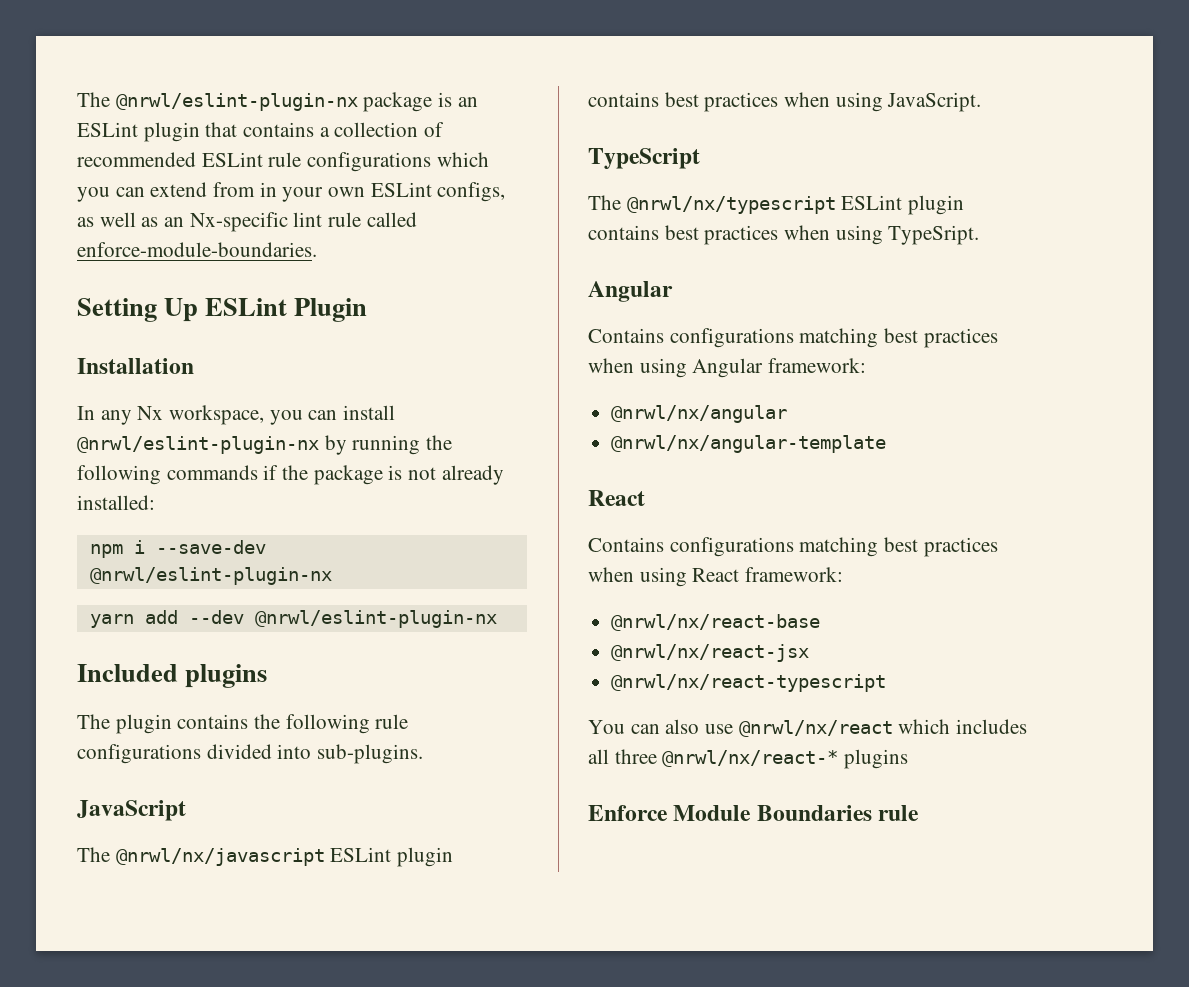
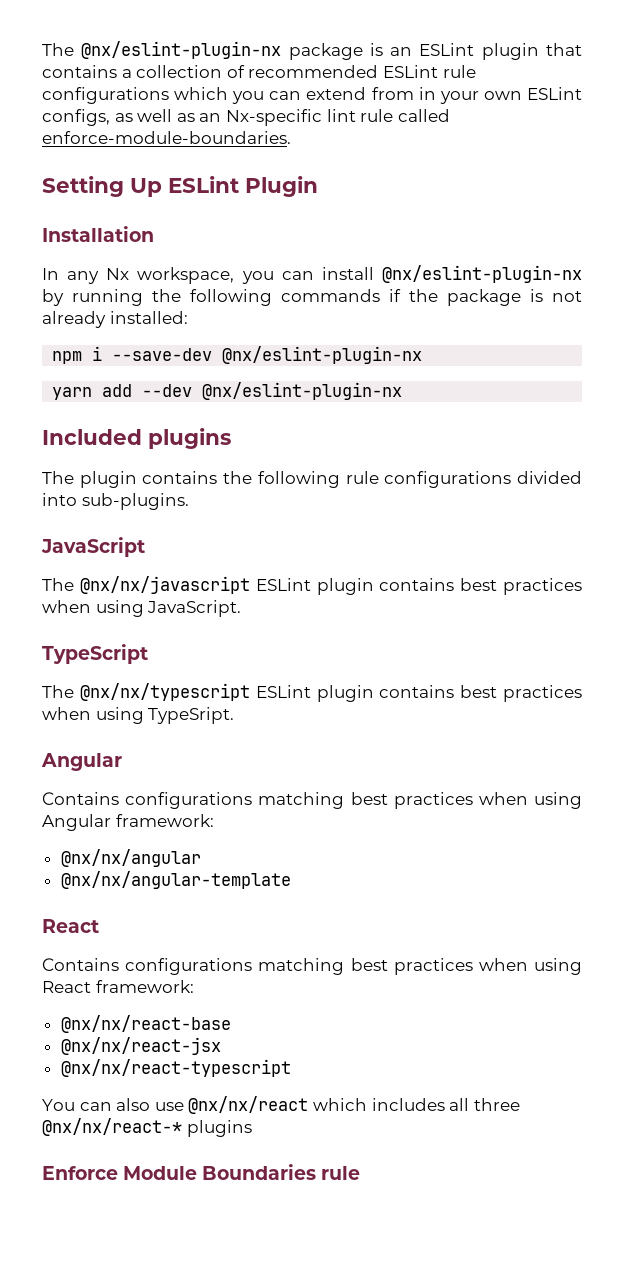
- The @nrwl/eslint-plugin-nx package is an ESLint plugin that contains a collection of recommended ESLint rule configurations which you can extend from in your own ESLint configs, as well as an Nx-specific lint rule called enforce-module-boundaries.
+ The @nx/eslint-plugin-nx package is an ESLint plugin that contains a collection of recommended ESLint rule configurations which you can extend from in your own ESLint configs, as well as an Nx-specific lint rule called enforce-module-boundaries.
- In any Nx workspace, you can install @nrwl/eslint-plugin-nx by running the following commands if the package is not already installed:
+ In any Nx workspace, you can install @nx/eslint-plugin-nx by running the following commands if the package is not already installed:
- npm i --save-dev @nrwl/eslint-plugin-nx
+ npm i --save-dev @nx/eslint-plugin-nx
- yarn add --dev @nrwl/eslint-plugin-nx
+ yarn add --dev @nx/eslint-plugin-nx
- The @nrwl/nx/javascript ESLint plugin contains best practices when using JavaScript.
+ The @nx/nx/javascript ESLint plugin contains best practices when using JavaScript.
- The @nrwl/nx/typescript ESLint plugin contains best practices when using TypeSript.
+ The @nx/nx/typescript ESLint plugin contains best practices when using TypeSript.
- @nrwl/nx/angular
- @nrwl/nx/angular-template
+ @nx/nx/angular
+ @nx/nx/angular-template
- @nrwl/nx/react-base
- @nrwl/nx/react-jsx
- @nrwl/nx/react-typescript
+ @nx/nx/react-base
+ @nx/nx/react-jsx
+ @nx/nx/react-typescript
- You can also use @nrwl/nx/react which includes all three @nrwl/nx/react-* plugins
+ You can also use @nx/nx/react which includes all three @nx/nx/react-* plugins

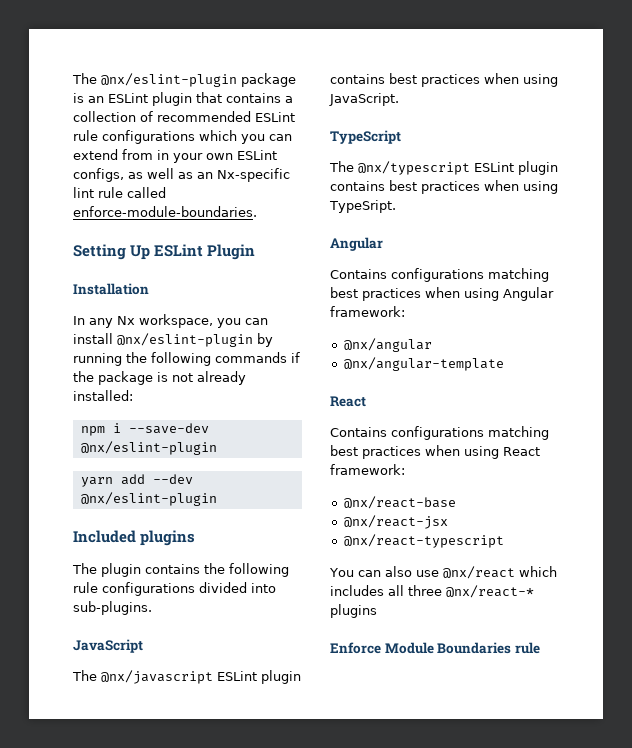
- The @nx/eslint-plugin-nx package is an ESLint plugin that contains a collection of recommended ESLint rule configurations which you can extend from in your own ESLint configs, as well as an Nx-specific lint rule called enforce-module-boundaries.
+ The @nx/eslint-plugin package is an ESLint plugin that contains a collection of recommended ESLint rule configurations which you can extend from in your own ESLint configs, as well as an Nx-specific lint rule called enforce-module-boundaries.
- In any Nx workspace, you can install @nx/eslint-plugin-nx by running the following commands if the package is not already installed:
+ In any Nx workspace, you can install @nx/eslint-plugin by running the following commands if the package is not already installed:
- npm i --save-dev @nx/eslint-plugin-nx
+ npm i --save-dev @nx/eslint-plugin
- yarn add --dev @nx/eslint-plugin-nx
+ yarn add --dev @nx/eslint-plugin
- The @nx/nx/javascript ESLint plugin contains best practices when using JavaScript.
+ The @nx/javascript ESLint plugin contains best practices when using JavaScript.
- The @nx/nx/typescript ESLint plugin contains best practices when using TypeSript.
+ The @nx/typescript ESLint plugin contains best practices when using TypeSript.
- @nx/nx/angular
- @nx/nx/angular-template
+ @nx/angular
+ @nx/angular-template
- @nx/nx/react-base
- @nx/nx/react-jsx
- @nx/nx/react-typescript
+ @nx/react-base
+ @nx/react-jsx
+ @nx/react-typescript
- You can also use @nx/nx/react which includes all three @nx/nx/react-* plugins
+ You can also use @nx/react which includes all three @nx/react-* plugins

